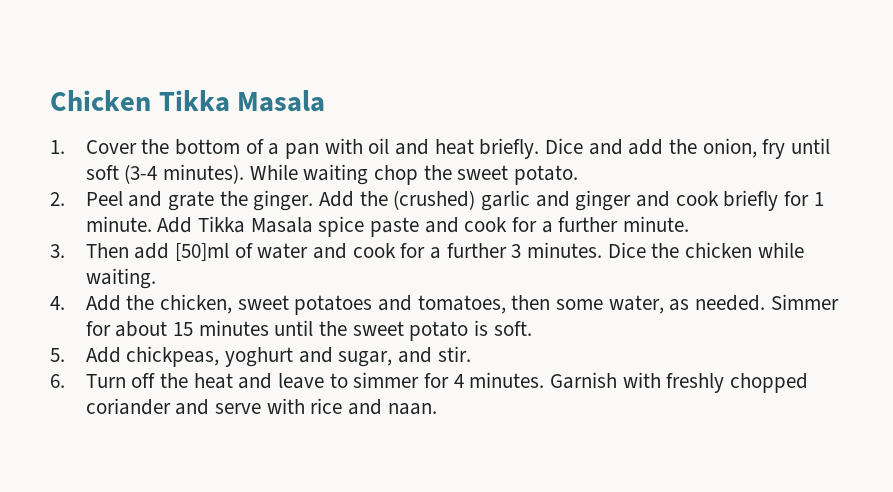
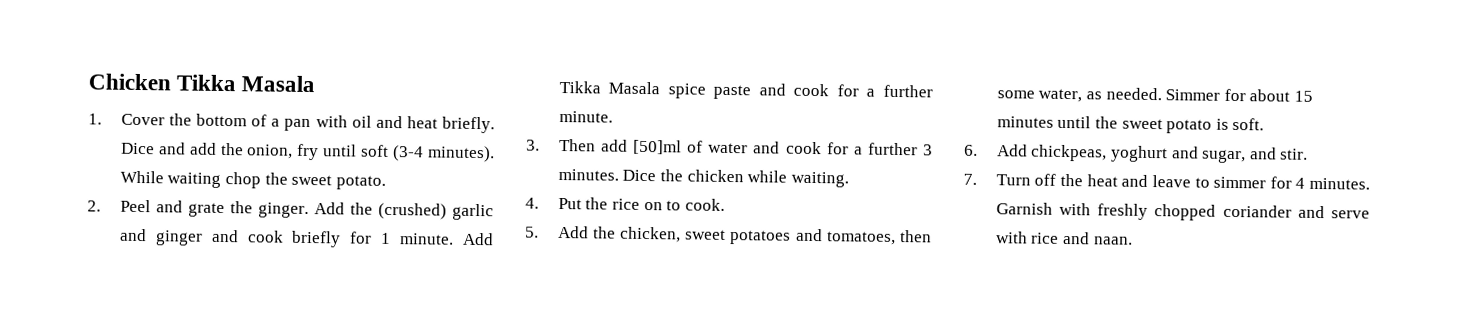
- 4. Add the chicken, sweet potatoes and tomatoes, then some water, as needed.
+ 4. Put the rice on to cook.
+ 5. Add the chicken, sweet potatoes and tomatoes, then some water, as needed.
- 5. Add chickpeas, yoghurt and sugar, and stir.
+ 6. Add chickpeas, yoghurt and sugar, and stir.
- 6. Turn off the heat and leave to simmer for 4 minutes.
+ 7. Turn off the heat and leave to simmer for 4 minutes.

